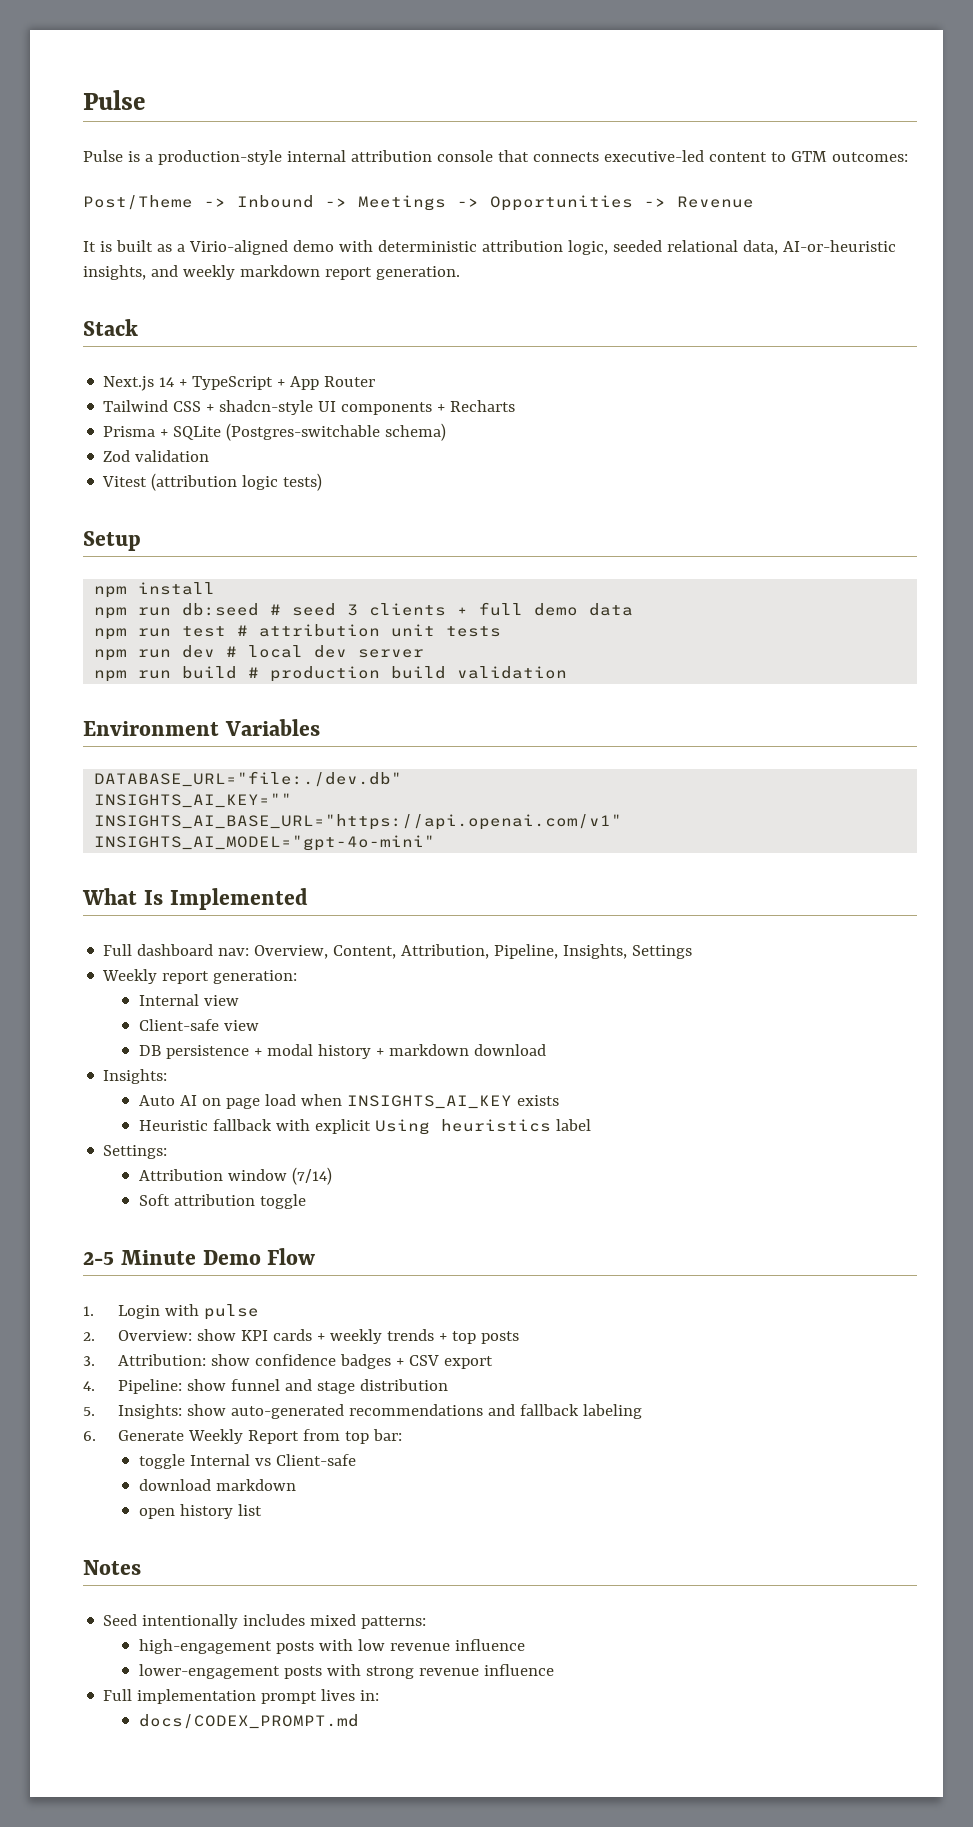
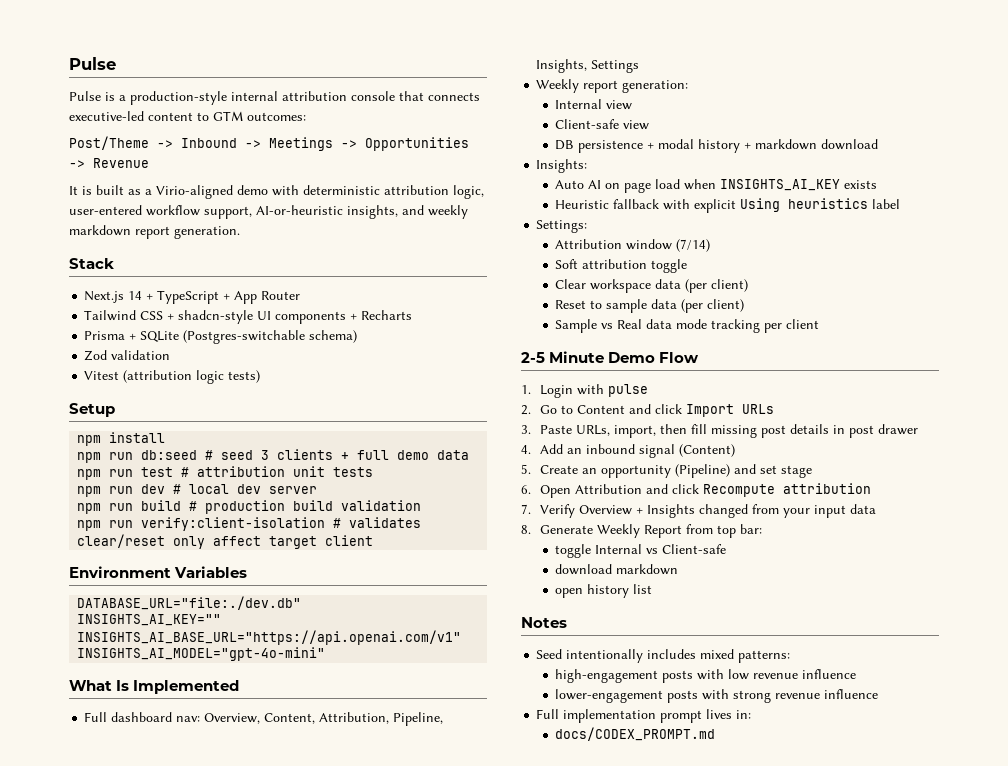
- It is built as a Virio-aligned demo with deterministic attribution logic, seeded relational data, AI-or-heuristic insights, and weekly markdown report generation.
+ It is built as a Virio-aligned demo with deterministic attribution logic, user-entered workflow support, AI-or-heuristic insights, and weekly markdown report generation.
+ npm run verify:client-isolation # validates clear/reset only affect target client
+ Clear workspace data (per client)
+ Reset to sample data (per client)
+ Sample vs Real data mode tracking per client
- 2. Overview: show KPI cards + weekly trends + top posts
- 3. Attribution: show confidence badges + CSV export
- 4. Pipeline: show funnel and stage distribution
- 5. Insights: show auto-generated recommendations and fallback labeling
- 6. Generate Weekly Report from top bar:
+ 2. Go to Content and click Import URLs
+ 3. Paste URLs, import, then fill missing post details in post drawer
+ 4. Add an inbound signal (Content)
+ 5. Create an opportunity (Pipeline) and set stage
+ 6. Open Attribution and click Recompute attribution
+ 7. Verify Overview + Insights changed from your input data
+ 8. Generate Weekly Report from top bar:

